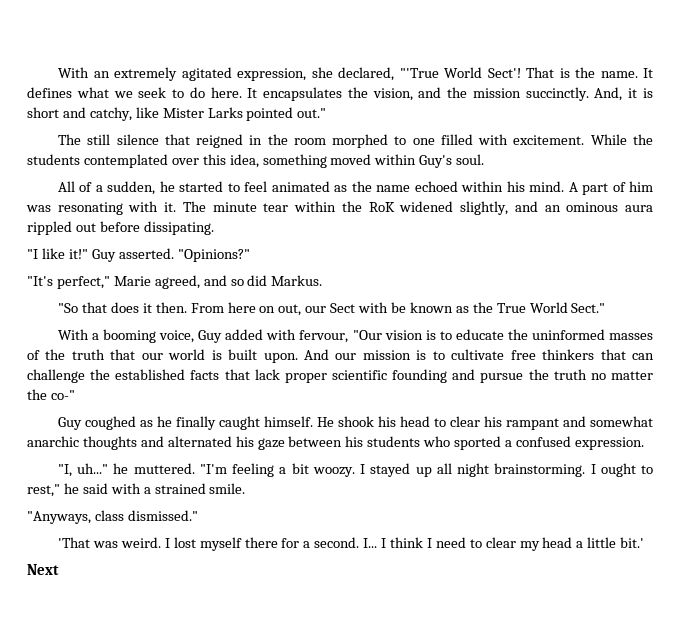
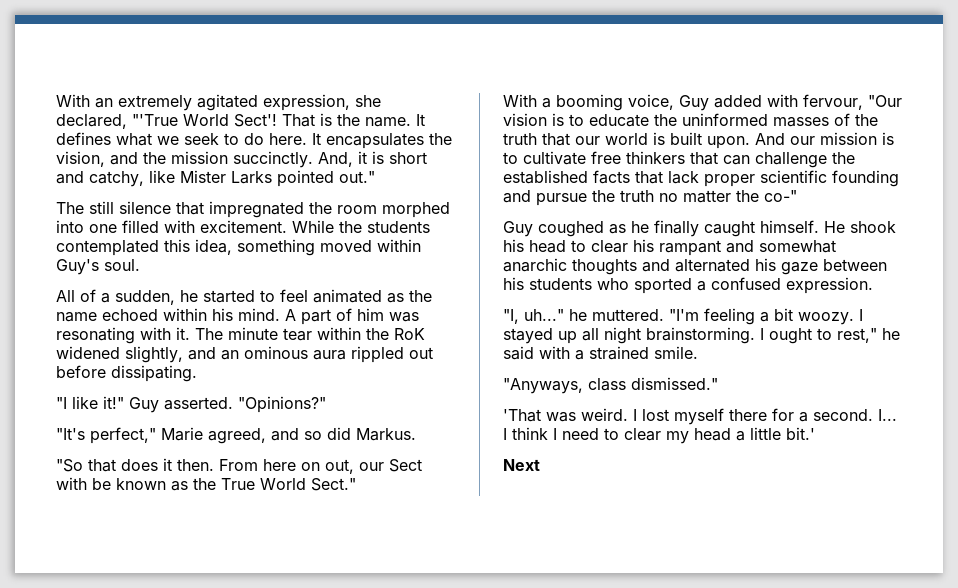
- The still silence that reigned in the room morphed to one filled with excitement.
+ The still silence that impregnated the room morphed into one filled with excitement.
- While the students contemplated over this idea, something moved within Guy's soul.
+ While the students contemplated this idea, something moved within Guy's soul.

